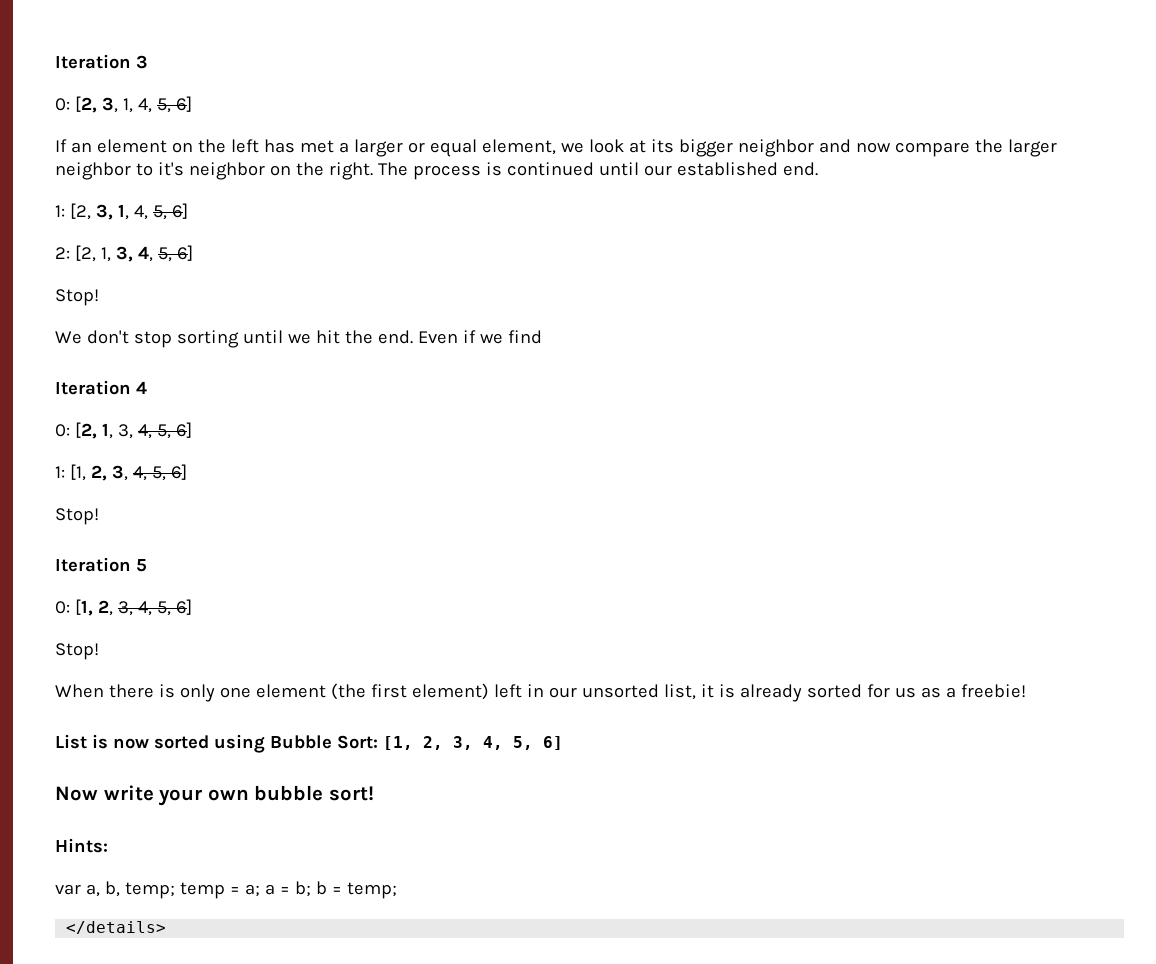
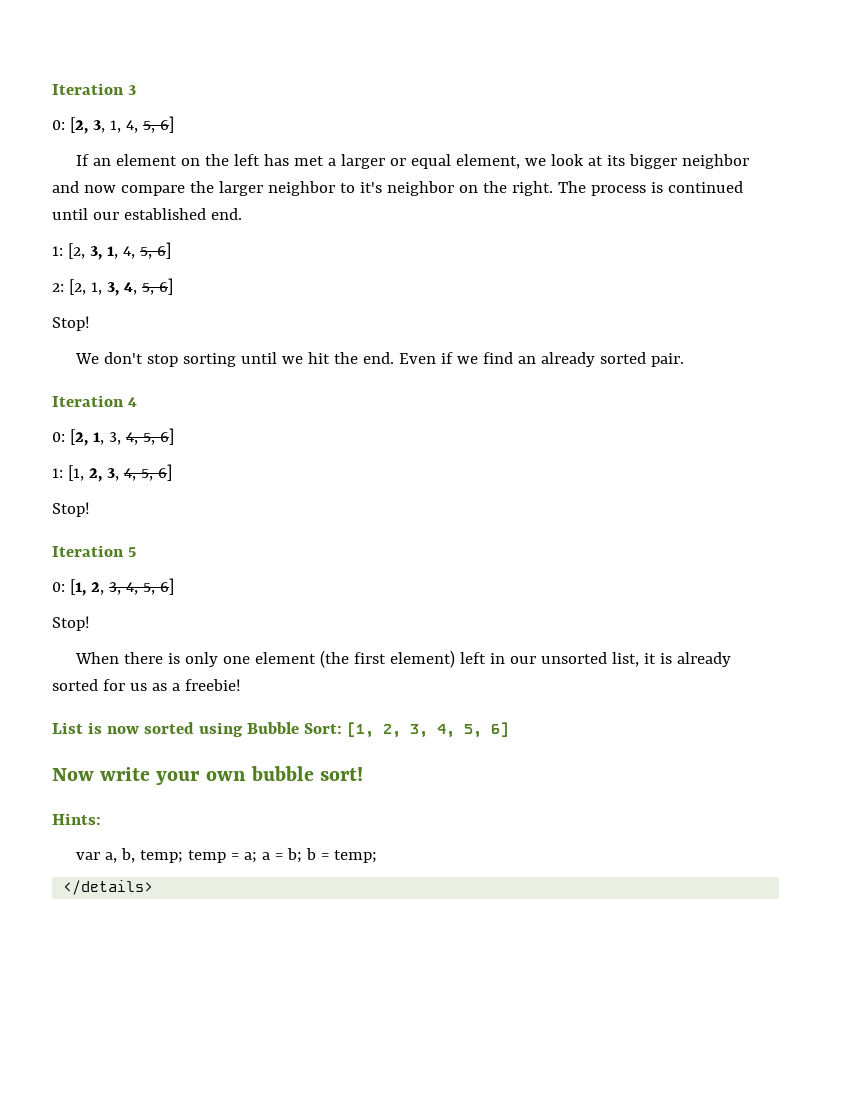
- Even if we find
+ Even if we find an already sorted pair.

